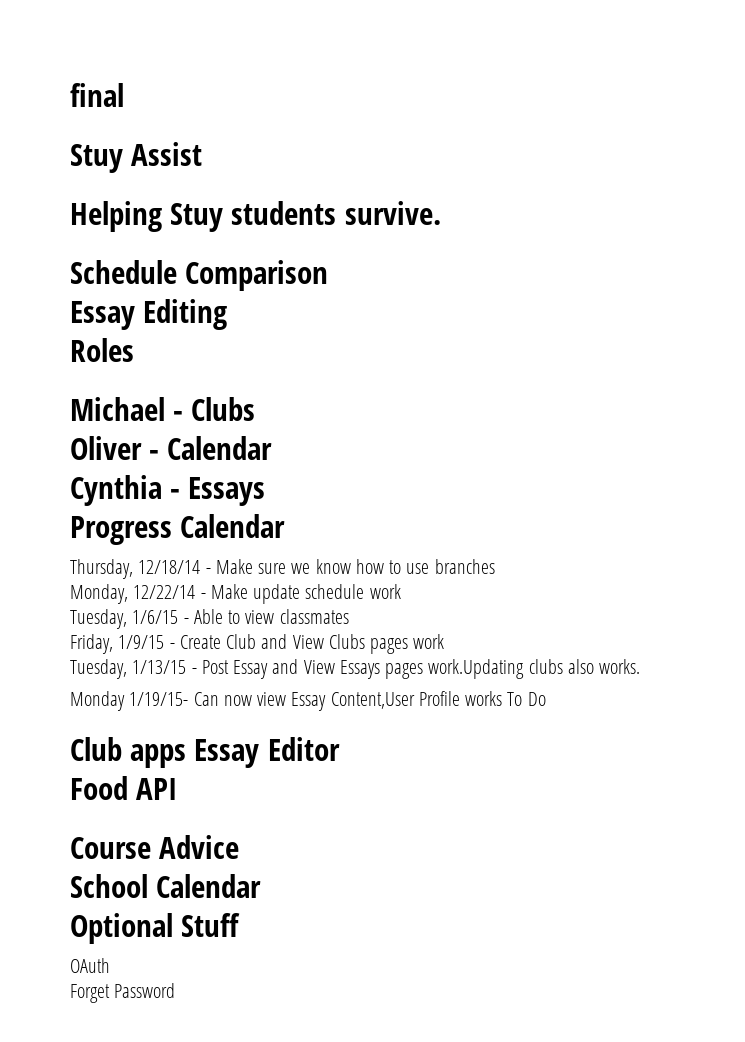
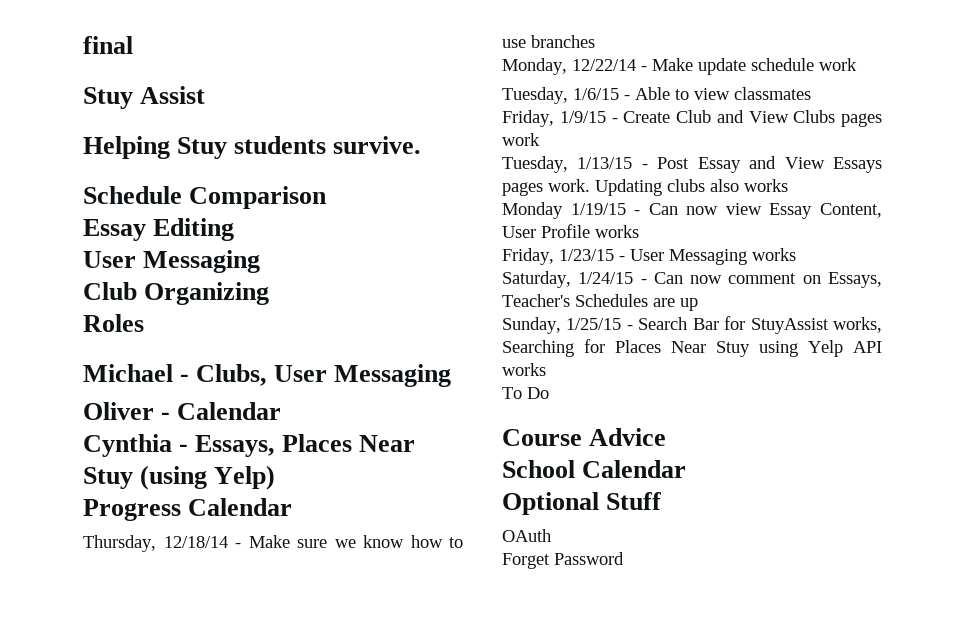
  Essay Editing
+ User Messaging
+ Club Organizing
- Michael - Clubs
+ Michael - Clubs, User Messaging
- Cynthia - Essays
+ Cynthia - Essays, Places Near Stuy (using Yelp)
- Tuesday, 1/13/15 - Post Essay and View Essays pages work.Updating clubs also works.
+ Tuesday, 1/13/15 - Post Essay and View Essays pages work. Updating clubs also works
- Monday 1/19/15- Can now view Essay Content,User Profile works To Do
- Club apps Essay Editor
- Food API
+ Monday 1/19/15 - Can now view Essay Content, User Profile works
+ Friday, 1/23/15 - User Messaging works
+ Saturday, 1/24/15 - Can now comment on Essays, Teacher's Schedules are up
+ Sunday, 1/25/15 - Search Bar for StuyAssist works, Searching for Places Near Stuy using Yelp API works
+ To Do

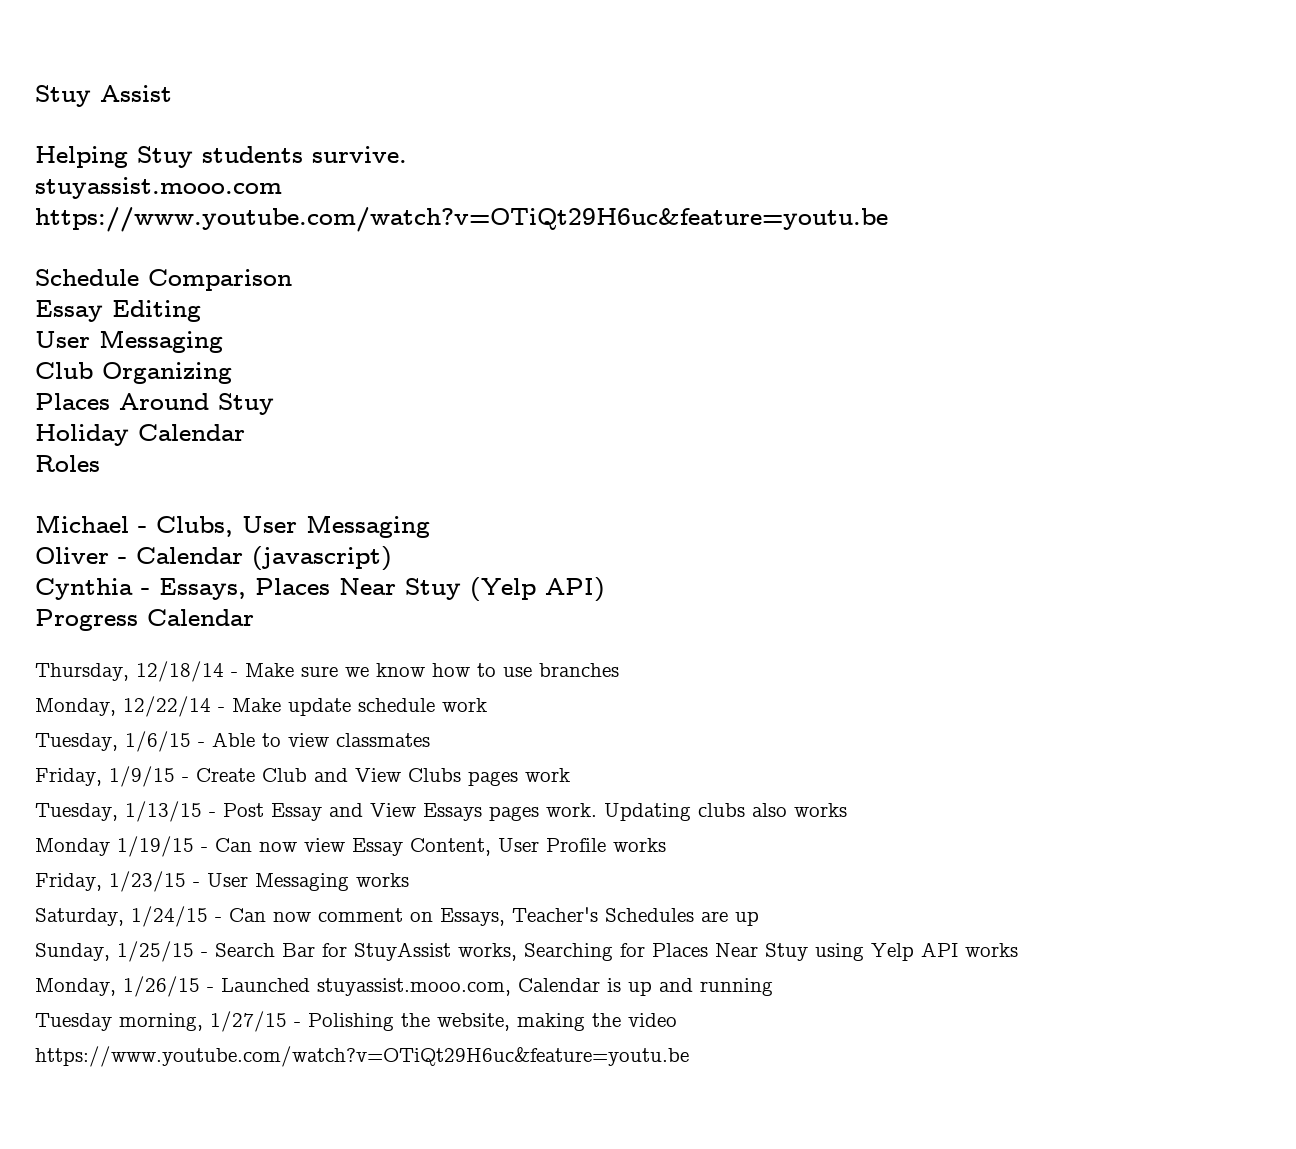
- final
+ stuyassist.mooo.com
+ https://www.youtube.com/watch?v=OTiQt29H6uc&feature=youtu.be
+ Places Around Stuy
+ Holiday Calendar
- Oliver - Calendar
+ Oliver - Calendar (javascript)
- Cynthia - Essays, Places Near Stuy (using Yelp)
+ Cynthia - Essays, Places Near Stuy (Yelp API)
- To Do
- Course Advice
- School Calendar
- Optional Stuff
- OAuth
- Forget Password
+ Monday, 1/26/15 - Launched stuyassist.mooo.com, Calendar is up and running
+ Tuesday morning, 1/27/15 - Polishing the website, making the video https://www.youtube.com/watch?v=OTiQt29H6uc&feature=youtu.be

